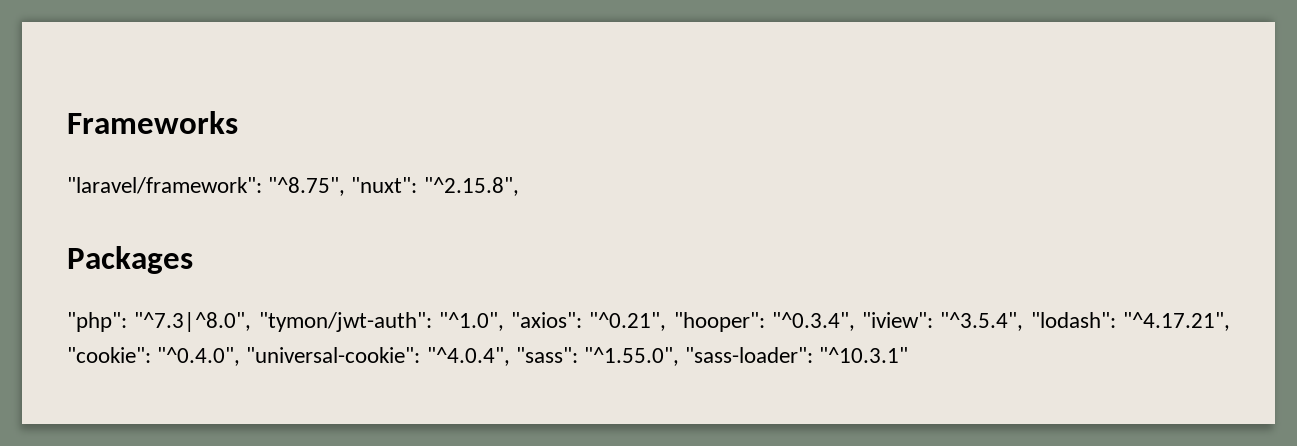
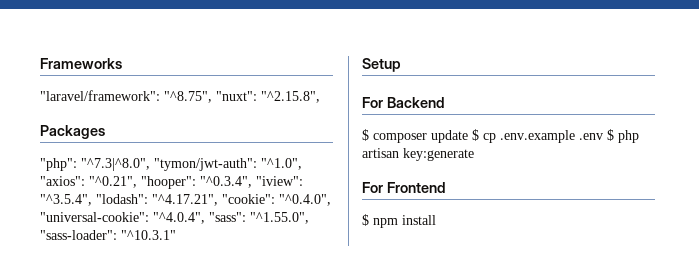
+ Setup
+ For Backend
+ $ composer update $ cp .env.example .env $ php artisan key:generate
+ For Frontend
+ $ npm install

